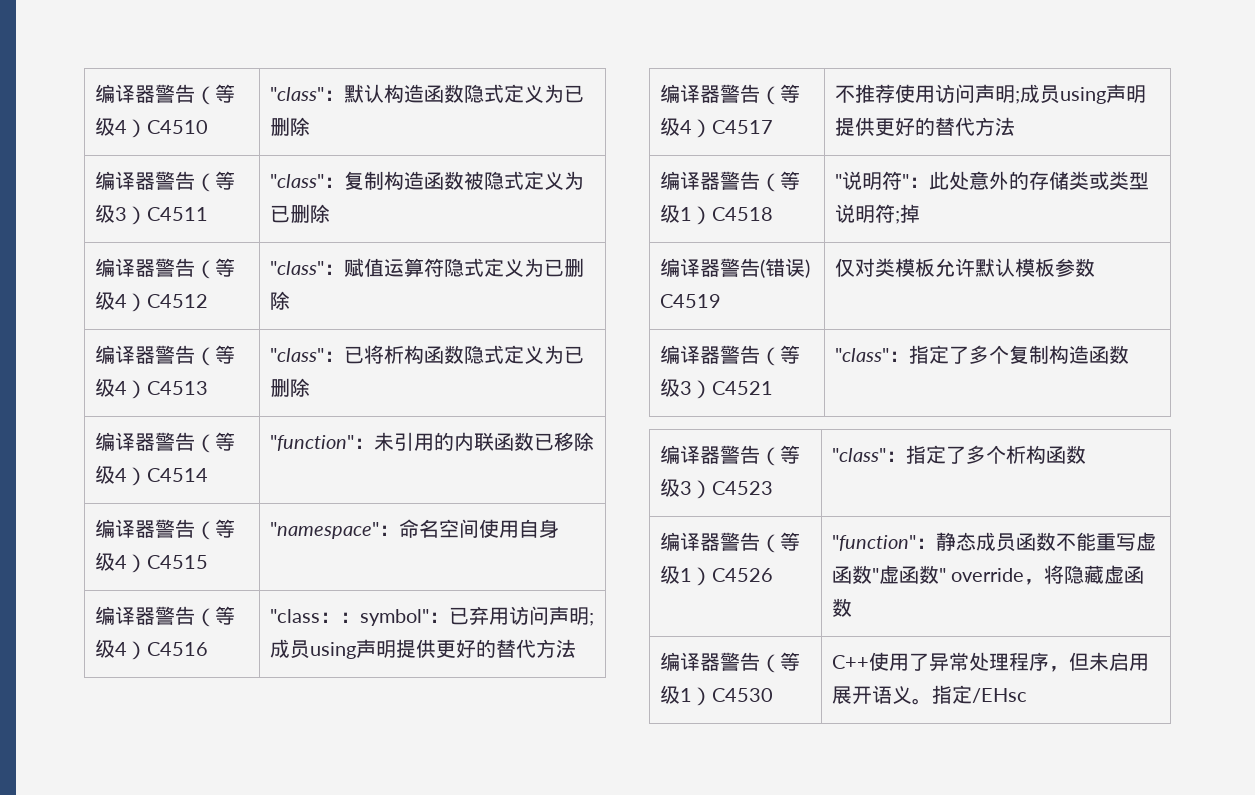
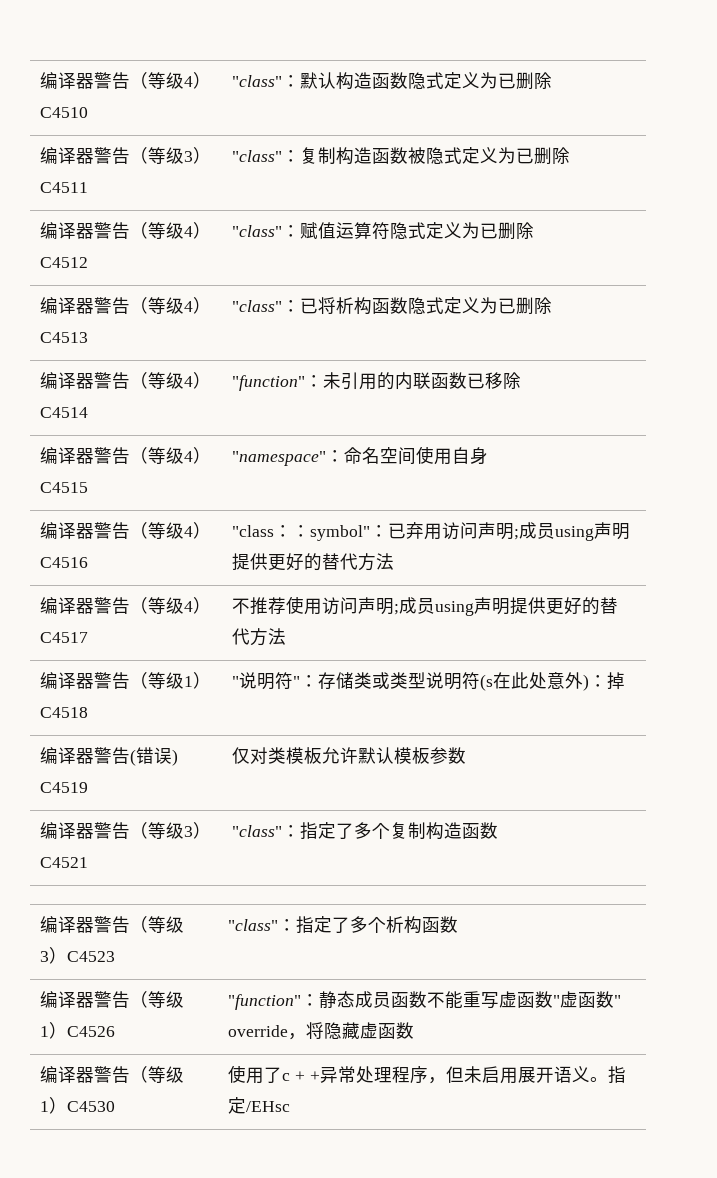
- 编译器警告（等级1）C4518 | "说明符"：此处意外的存储类或类型说明符;掉
+ 编译器警告（等级1）C4518 | "说明符"：存储类或类型说明符(s在此处意外)：掉
- 编译器警告（等级1）C4530 | C++使用了异常处理程序，但未启用展开语义。指定/EHsc
+ 编译器警告（等级1）C4530 | 使用了c + +异常处理程序，但未启用展开语义。指定/EHsc

